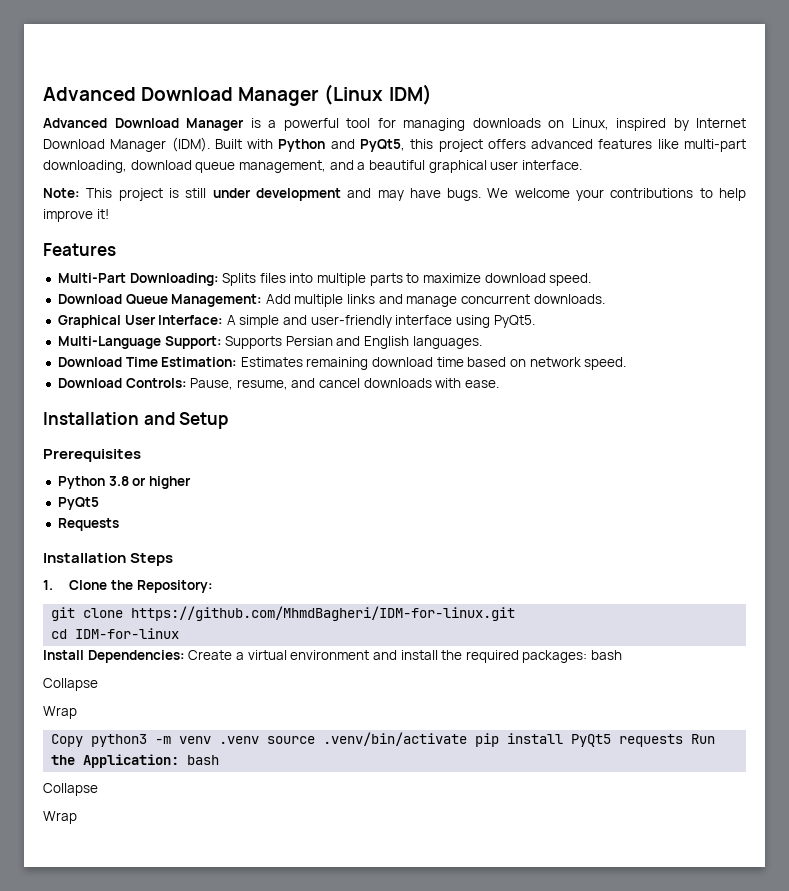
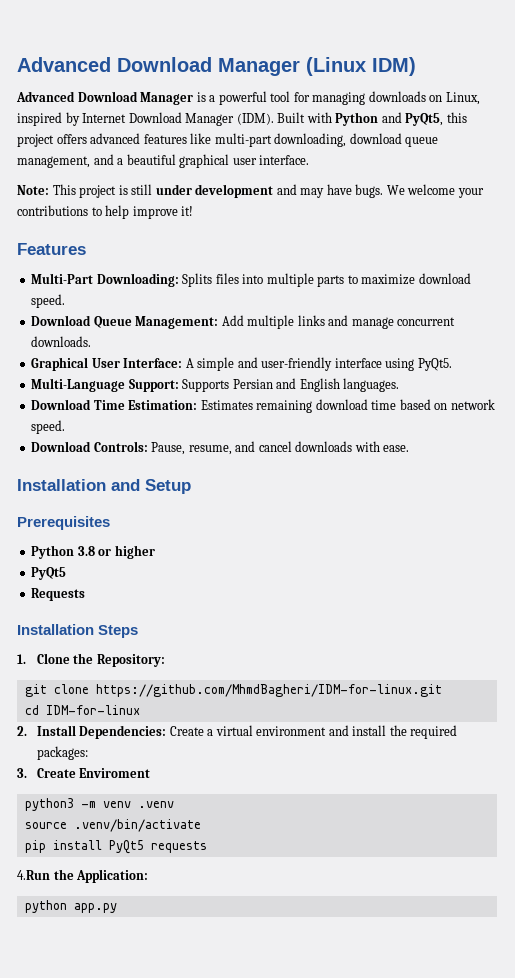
- Install Dependencies: Create a virtual environment and install the required packages: bash
- Collapse
- Wrap
- Copy python3 -m venv .venv source .venv/bin/activate pip install PyQt5 requests Run the Application: bash
- Collapse
- Wrap
+ 2. Install Dependencies: Create a virtual environment and install the required packages:
+ 3. Create Enviroment
+ python3 -m venv .venv
+ source .venv/bin/activate
+ pip install PyQt5 requests
+ 4.Run the Application:
+ python app.py

